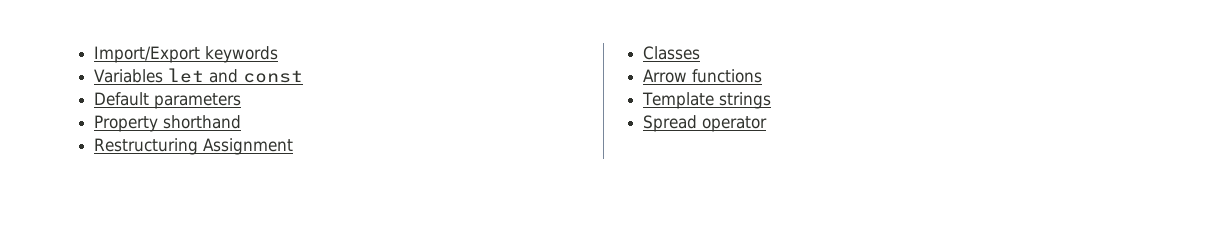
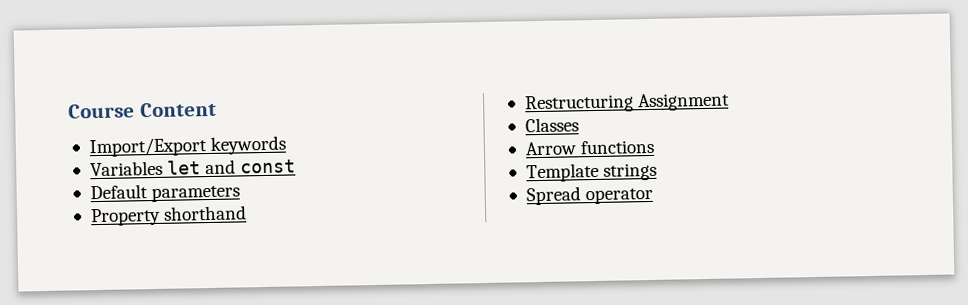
+ Course Content

